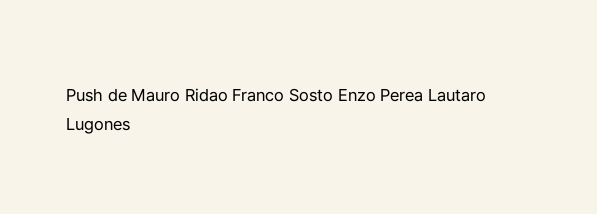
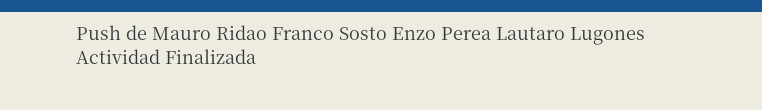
- Push de Mauro Ridao Franco Sosto Enzo Perea Lautaro Lugones
+ Push de Mauro Ridao Franco Sosto Enzo Perea Lautaro Lugones Actividad Finalizada

